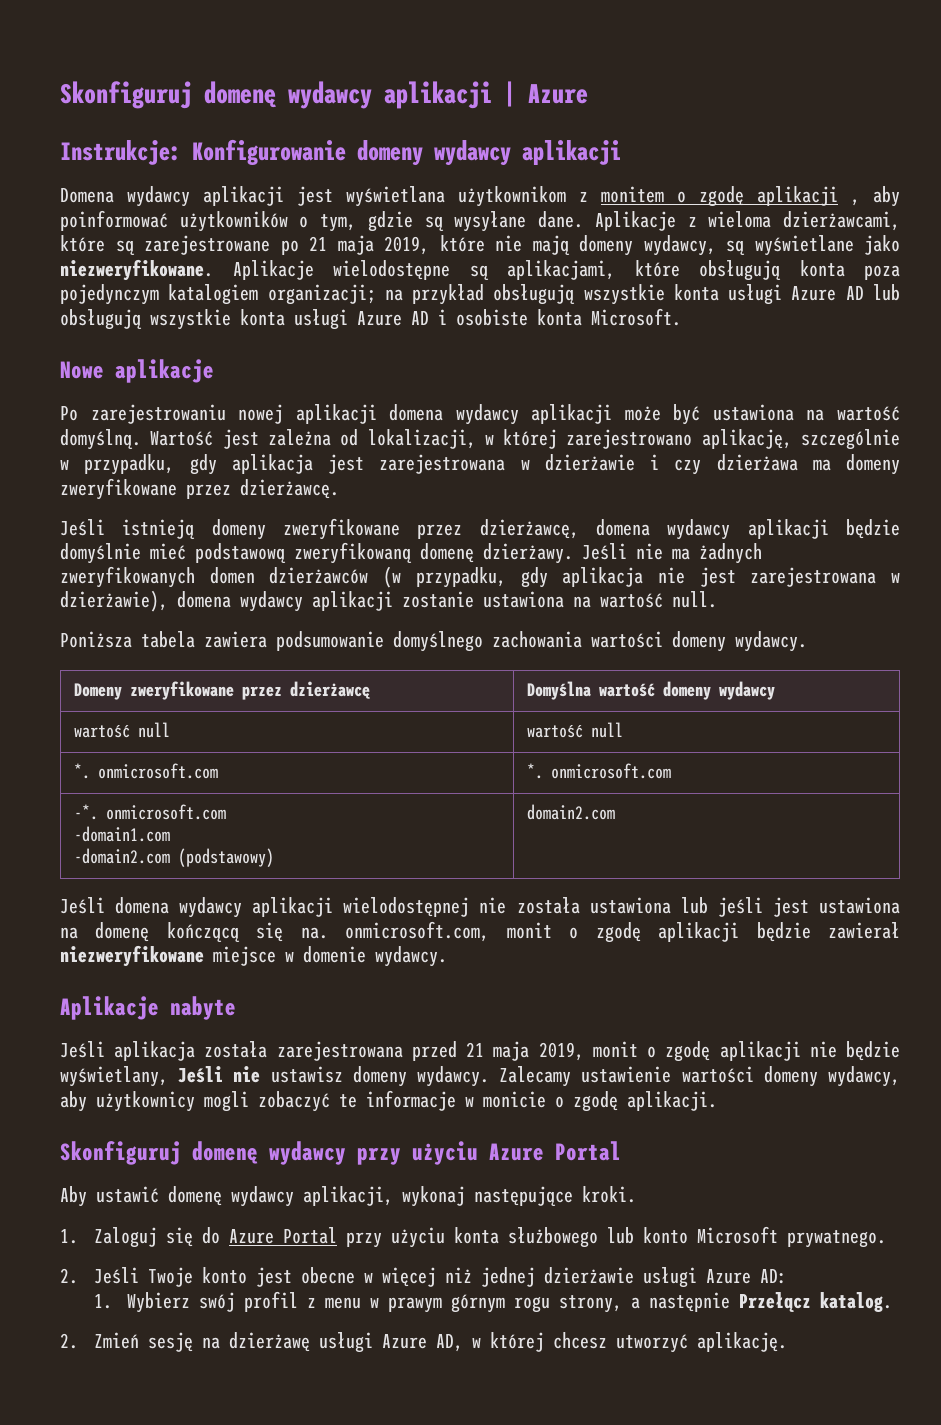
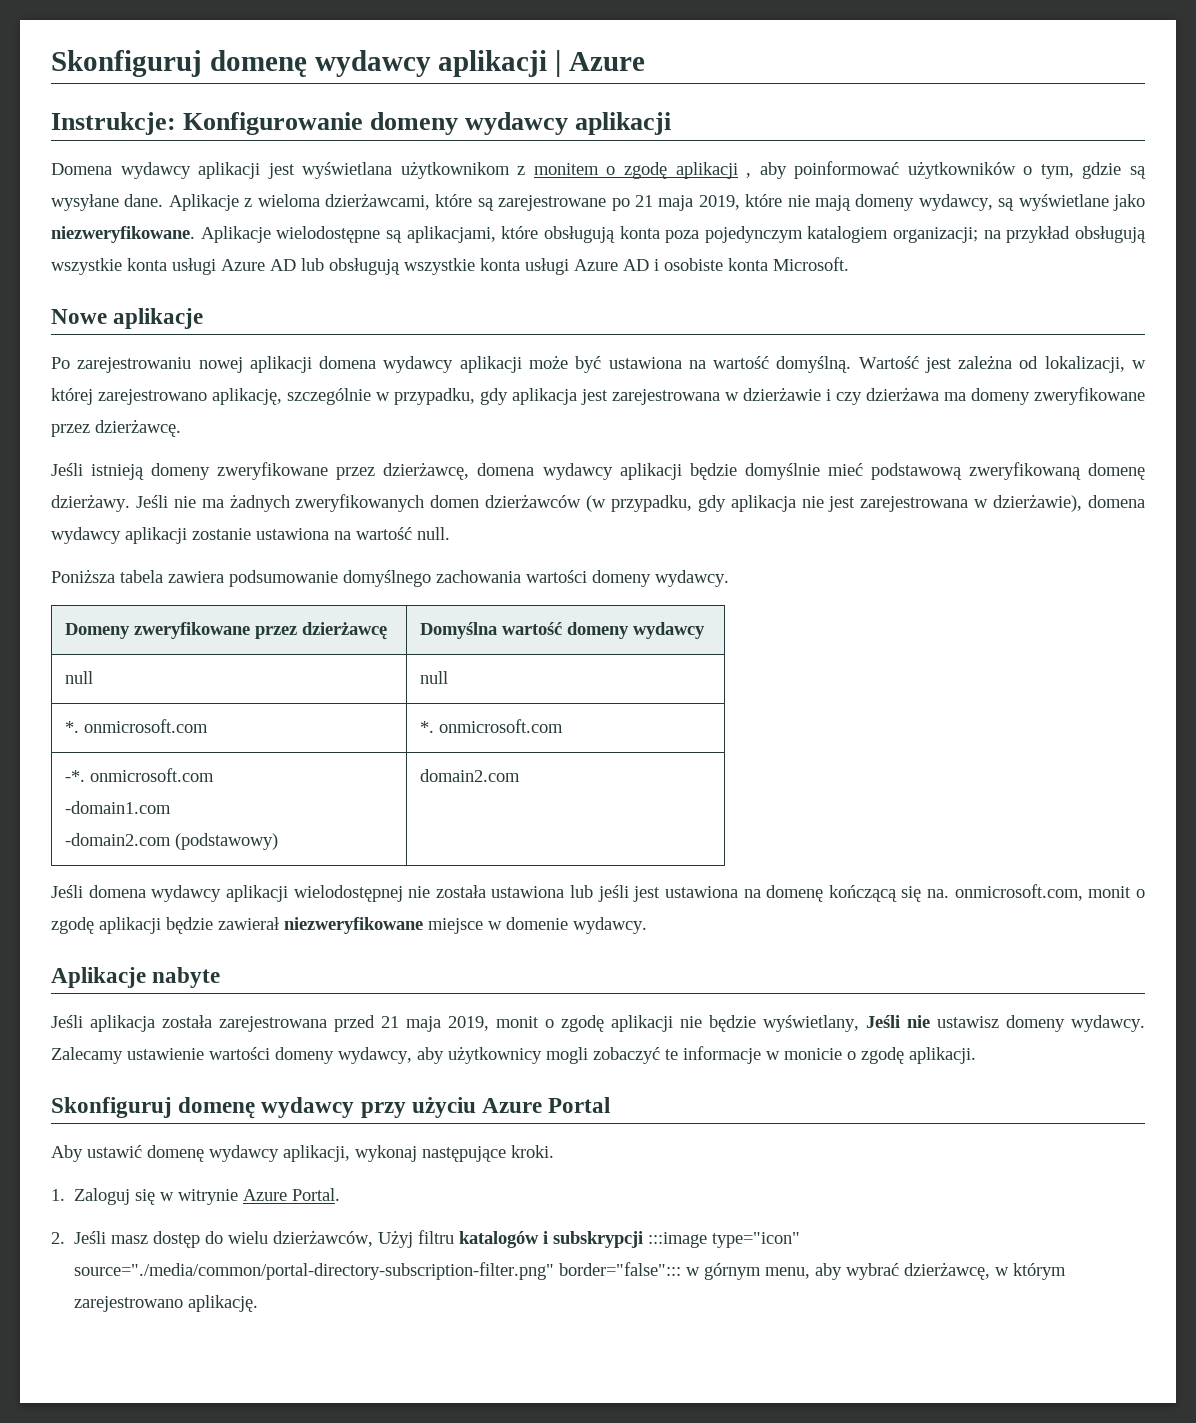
- wartość null | wartość null
+ null | null
- 1. Zaloguj się do Azure Portal przy użyciu konta służbowego lub konto Microsoft prywatnego.
- 2. Jeśli Twoje konto jest obecne w więcej niż jednej dzierżawie usługi Azure AD:
- 1. Wybierz swój profil z menu w prawym górnym rogu strony, a następnie Przełącz katalog.
- 2. Zmień sesję na dzierżawę usługi Azure AD, w której chcesz utworzyć aplikację.
+ 1. Zaloguj się w witrynie Azure Portal.
+ 2. Jeśli masz dostęp do wielu dzierżawców, Użyj filtru katalogów i subskrypcji :::image type="icon" source="./media/common/portal-directory-subscription-filter.png" border="false"::: w górnym menu, aby wybrać dzierżawcę, w którym zarejestrowano aplikację.

